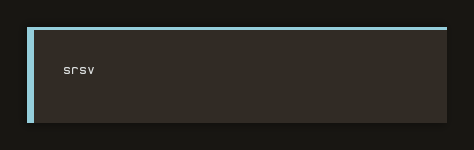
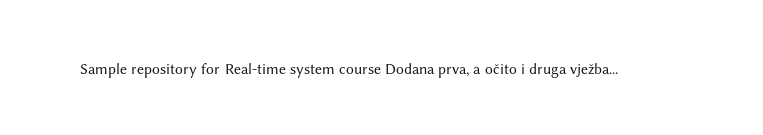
- srsv
+ Sample repository for Real-time system course Dodana prva, a očito i druga vježba...

